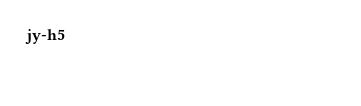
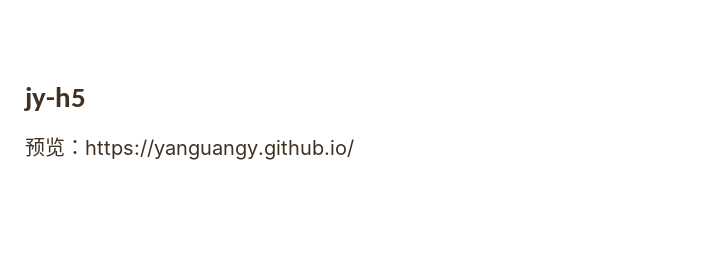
+ 预览：https://yanguangy.github.io/

